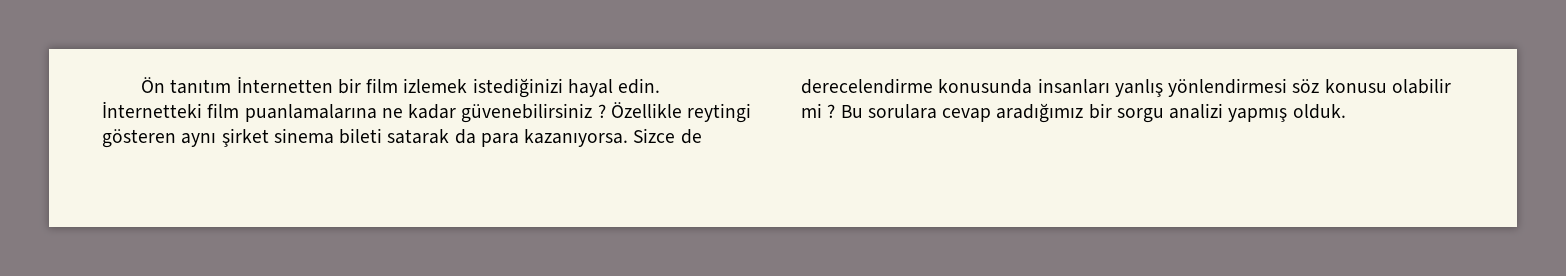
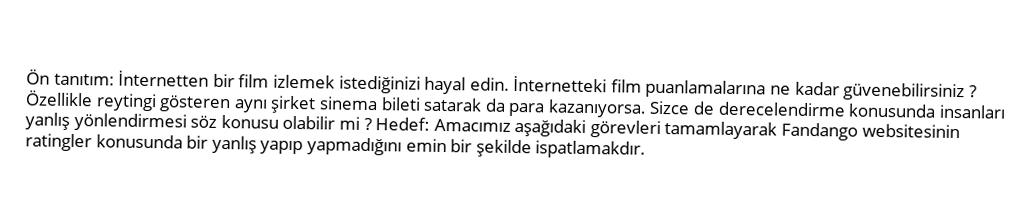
- Ön tanıtım İnternetten bir film izlemek istediğinizi hayal edin.
+ Ön tanıtım: İnternetten bir film izlemek istediğinizi hayal edin.
- Bu sorulara cevap aradığımız bir sorgu analizi yapmış olduk.
+ Hedef: Amacımız aşağıdaki görevleri tamamlayarak Fandango websitesinin ratingler konusunda bir yanlış yapıp yapmadığını emin bir şekilde ispatlamakdır.

